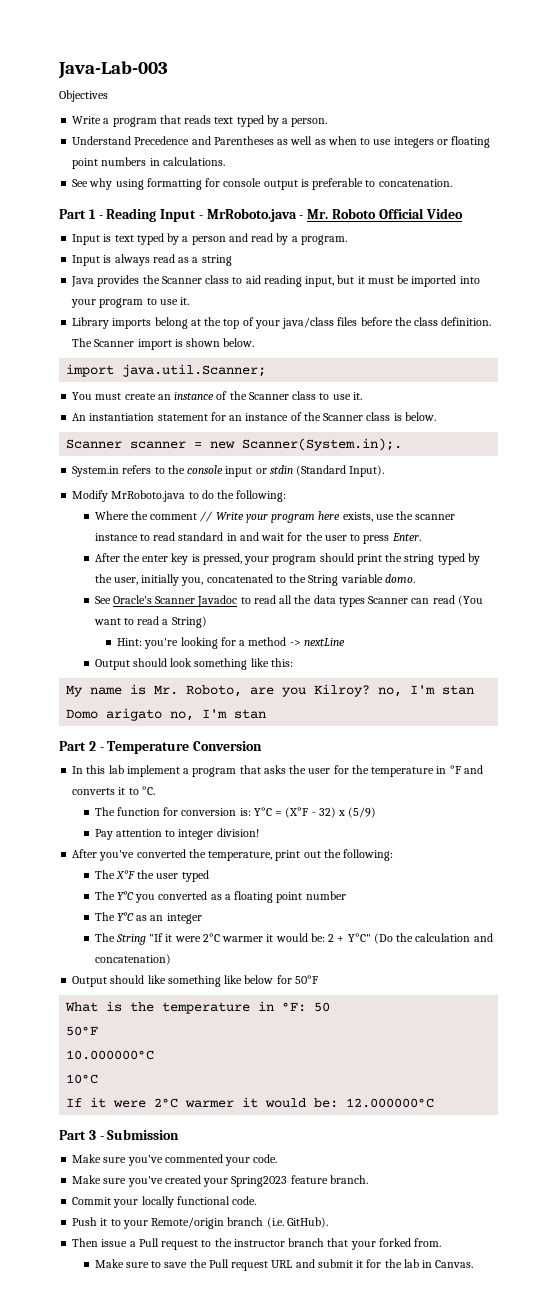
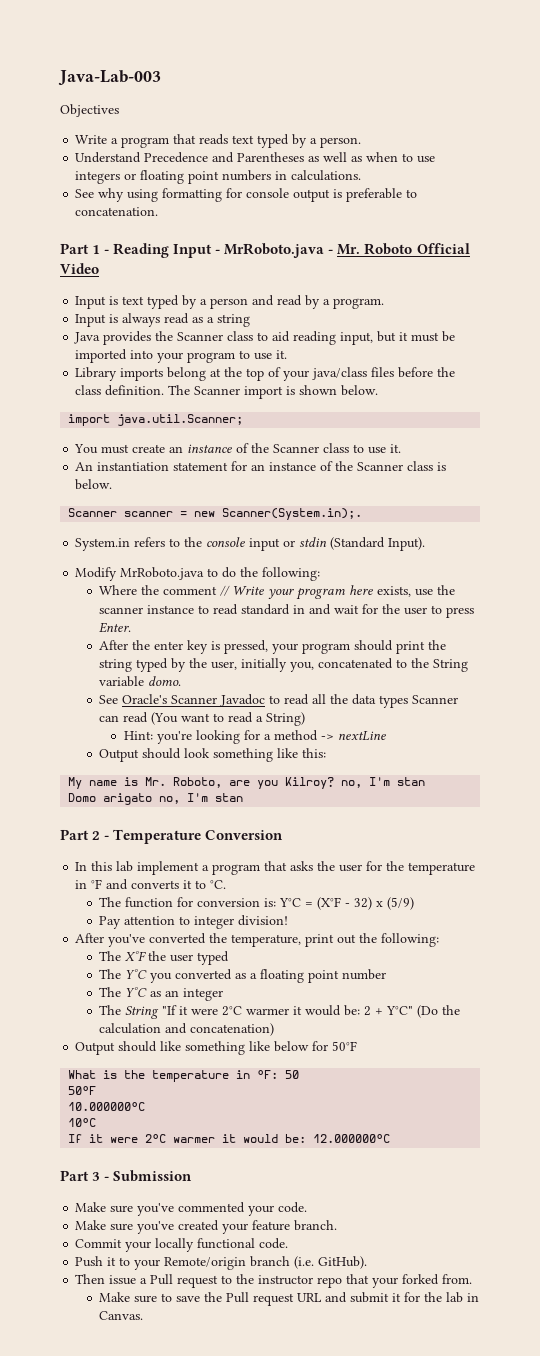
- Make sure you've created your Spring2023 feature branch.
+ Make sure you've created your feature branch.
- Then issue a Pull request to the instructor branch that your forked from.
+ Then issue a Pull request to the instructor repo that your forked from.

